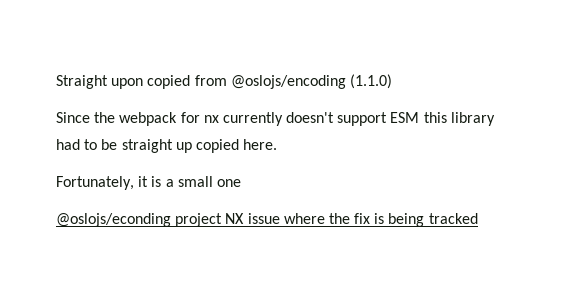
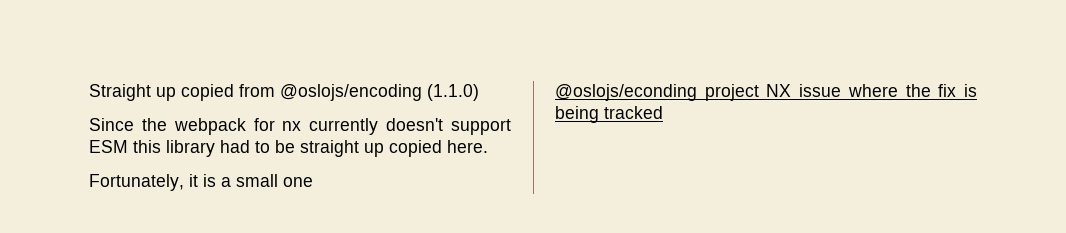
- Straight upon copied from @oslojs/encoding (1.1.0)
+ Straight up copied from @oslojs/encoding (1.1.0)

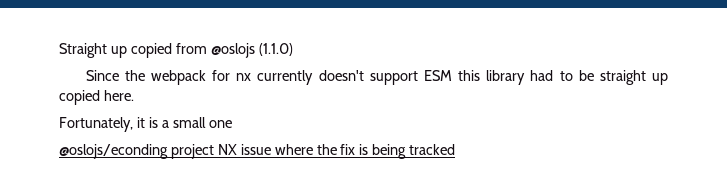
- Straight up copied from @oslojs/encoding (1.1.0)
+ Straight up copied from @oslojs (1.1.0)

